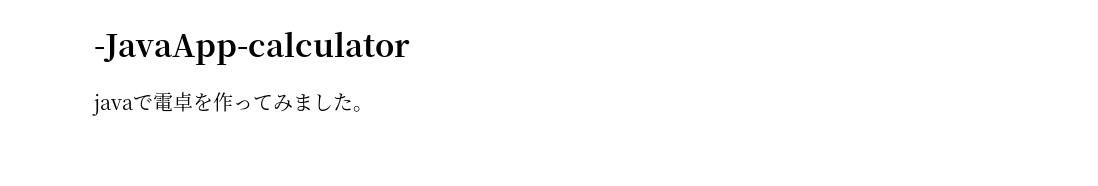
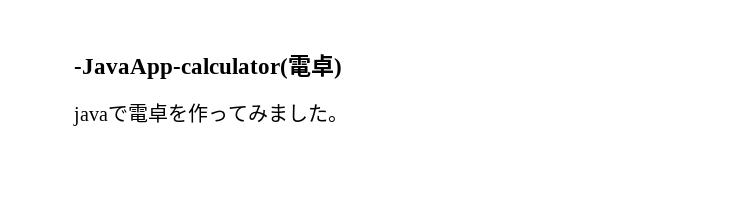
- -JavaApp-calculator
+ -JavaApp-calculator(電卓)

